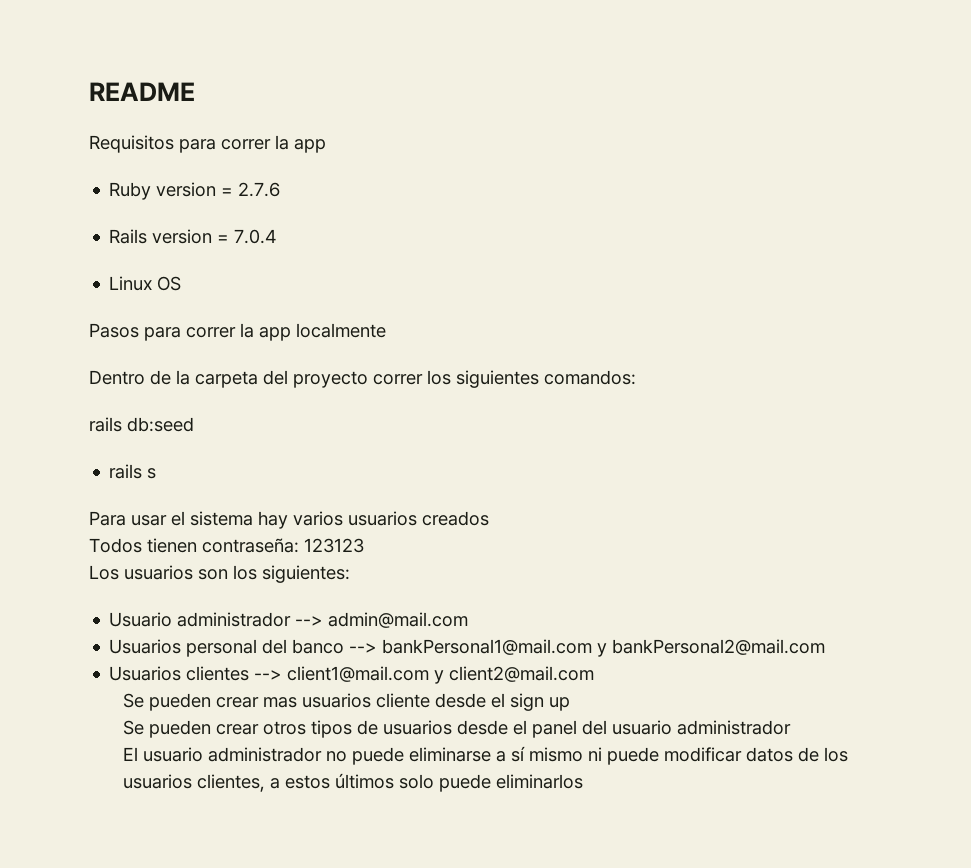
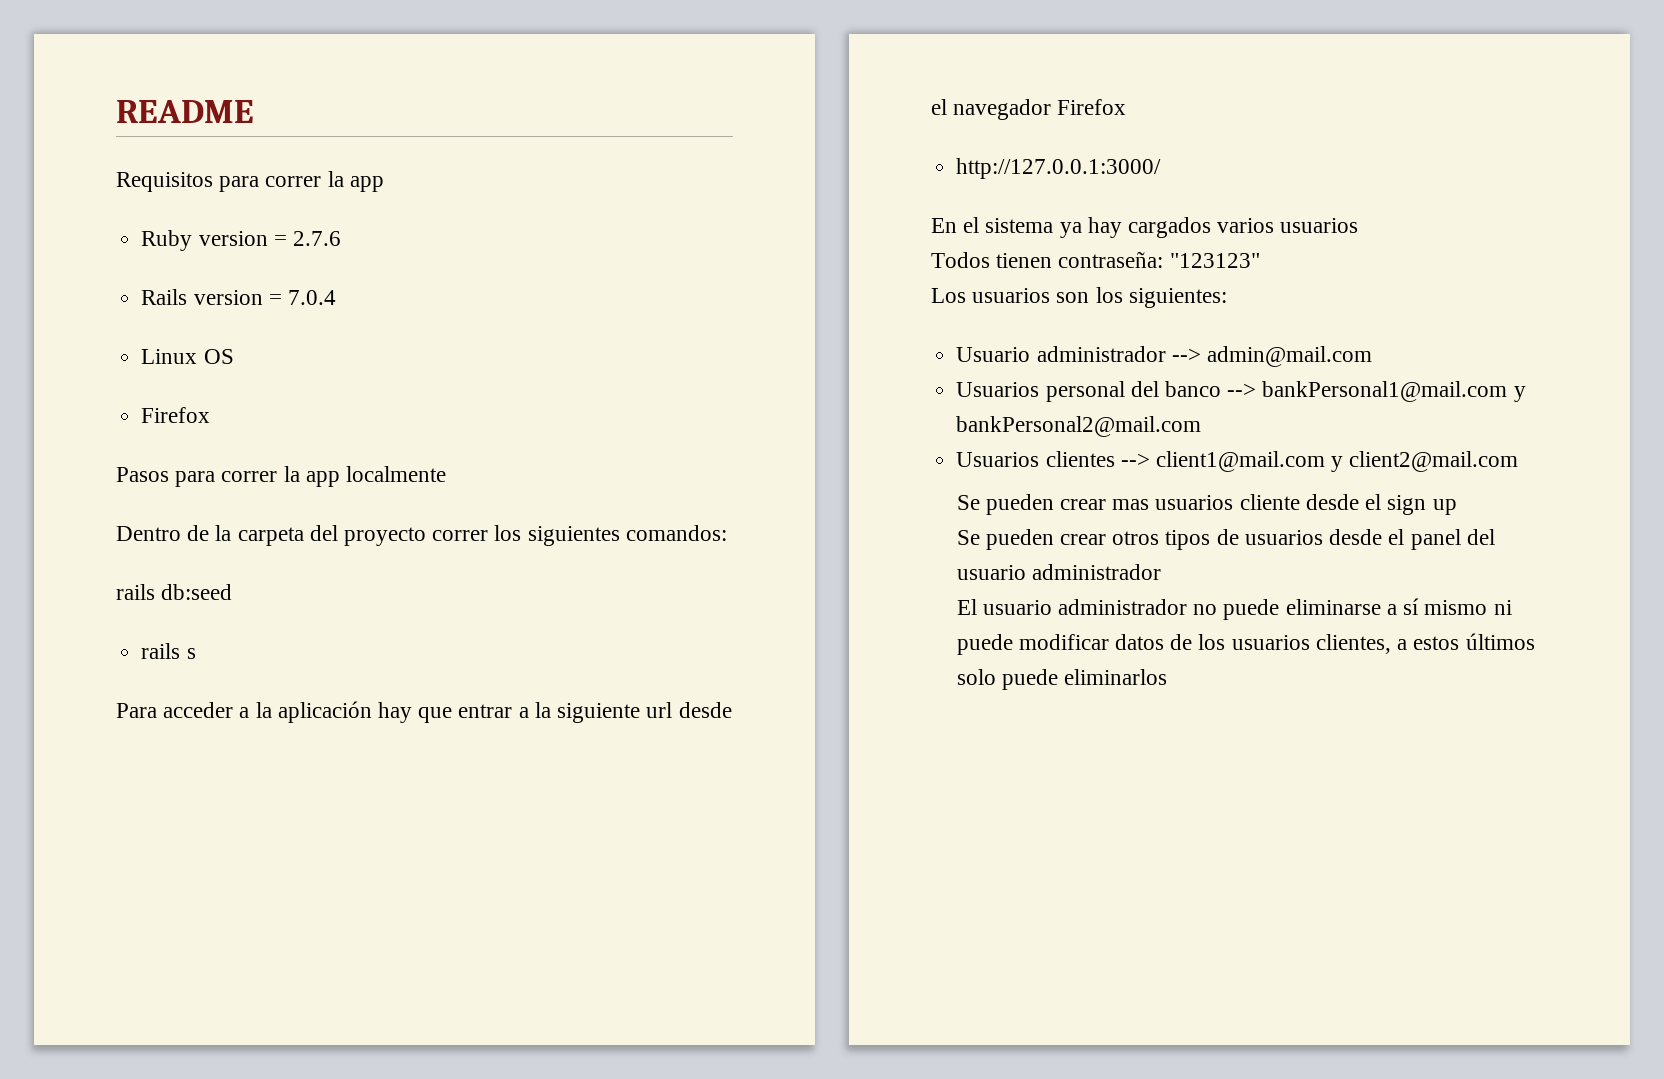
  Linux OS
+ Firefox
- Para usar el sistema hay varios usuarios creados
+ Para acceder a la aplicación hay que entrar a la siguiente url desde el navegador Firefox
+ http://127.0.0.1:3000/
+ En el sistema ya hay cargados varios usuarios
- Todos tienen contraseña: 123123
+ Todos tienen contraseña: "123123"

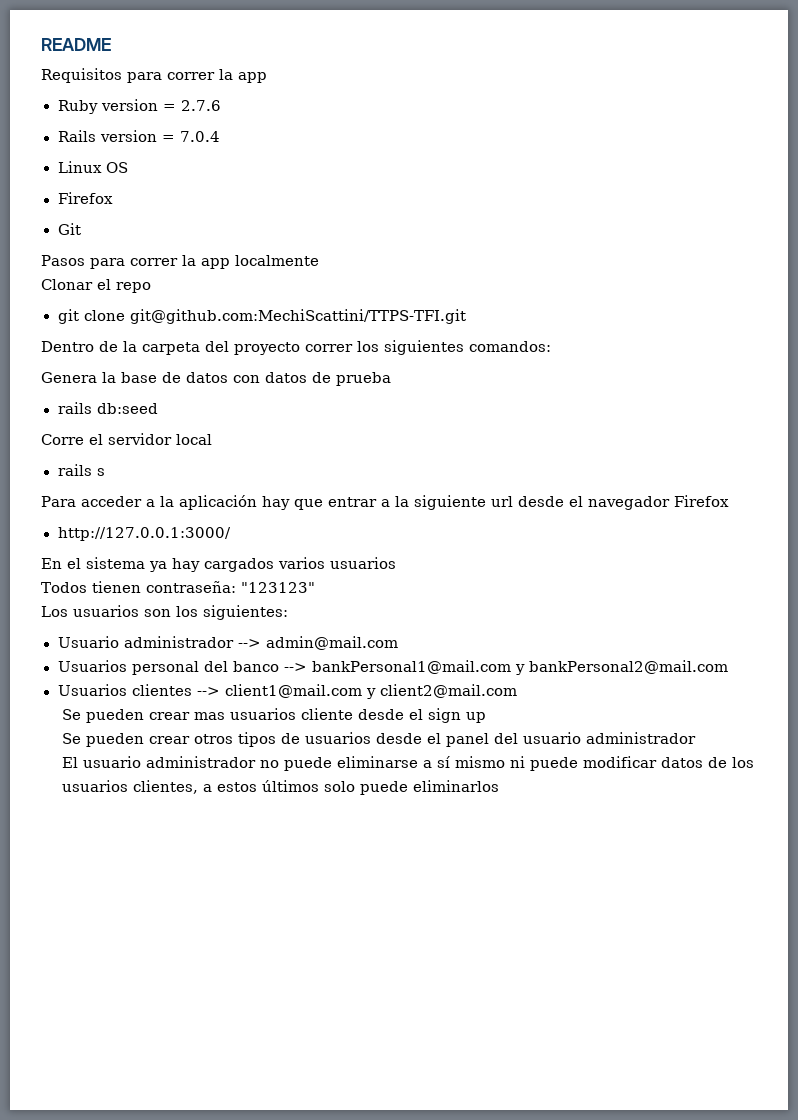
+ Git
+ Clonar el repo
+ git clone git@github.com:MechiScattini/TTPS-TFI.git
+ Genera la base de datos con datos de prueba
  rails db:seed
+ Corre el servidor local

